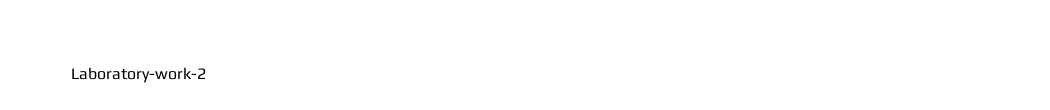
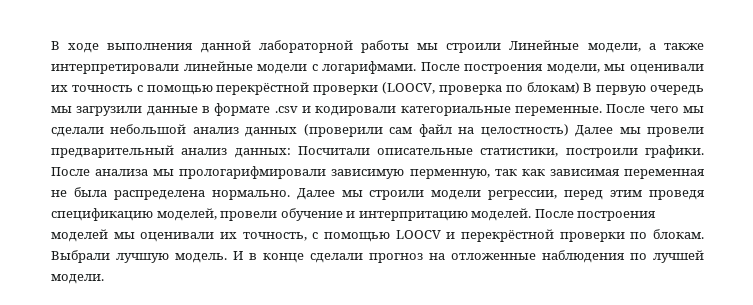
- Laboratory-work-2
+ В ходе выполнения данной лабораторной работы мы строили Линейные модели, а также интерпретировали линейные модели с логарифмами. После построения модели, мы оценивали их точность с помощью перекрёстной проверки (LOOCV, проверка по блокам) В первую очередь мы загрузили данные в формате .csv и кодировали категориальные переменные. После чего мы сделали небольшой анализ данных (проверили сам файл на целостность) Далее мы провели предварительный анализ данных: Посчитали описательные статистики, построили графики. После анализа мы прологарифмировали зависимую перменную, так как зависимая переменная не была распределена нормально. Далее мы строили модели регрессии, перед этим проведя спецификацию моделей, провели обучение и интерпритацию моделей. После построения моделей мы оценивали их точность, с помощью LOOCV и перекрёстной проверки по блокам. Выбрали лучшую модель. И в конце сделали прогноз на отложенные наблюдения по лучшей модели.

